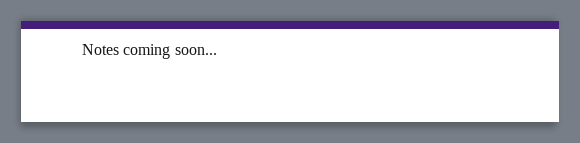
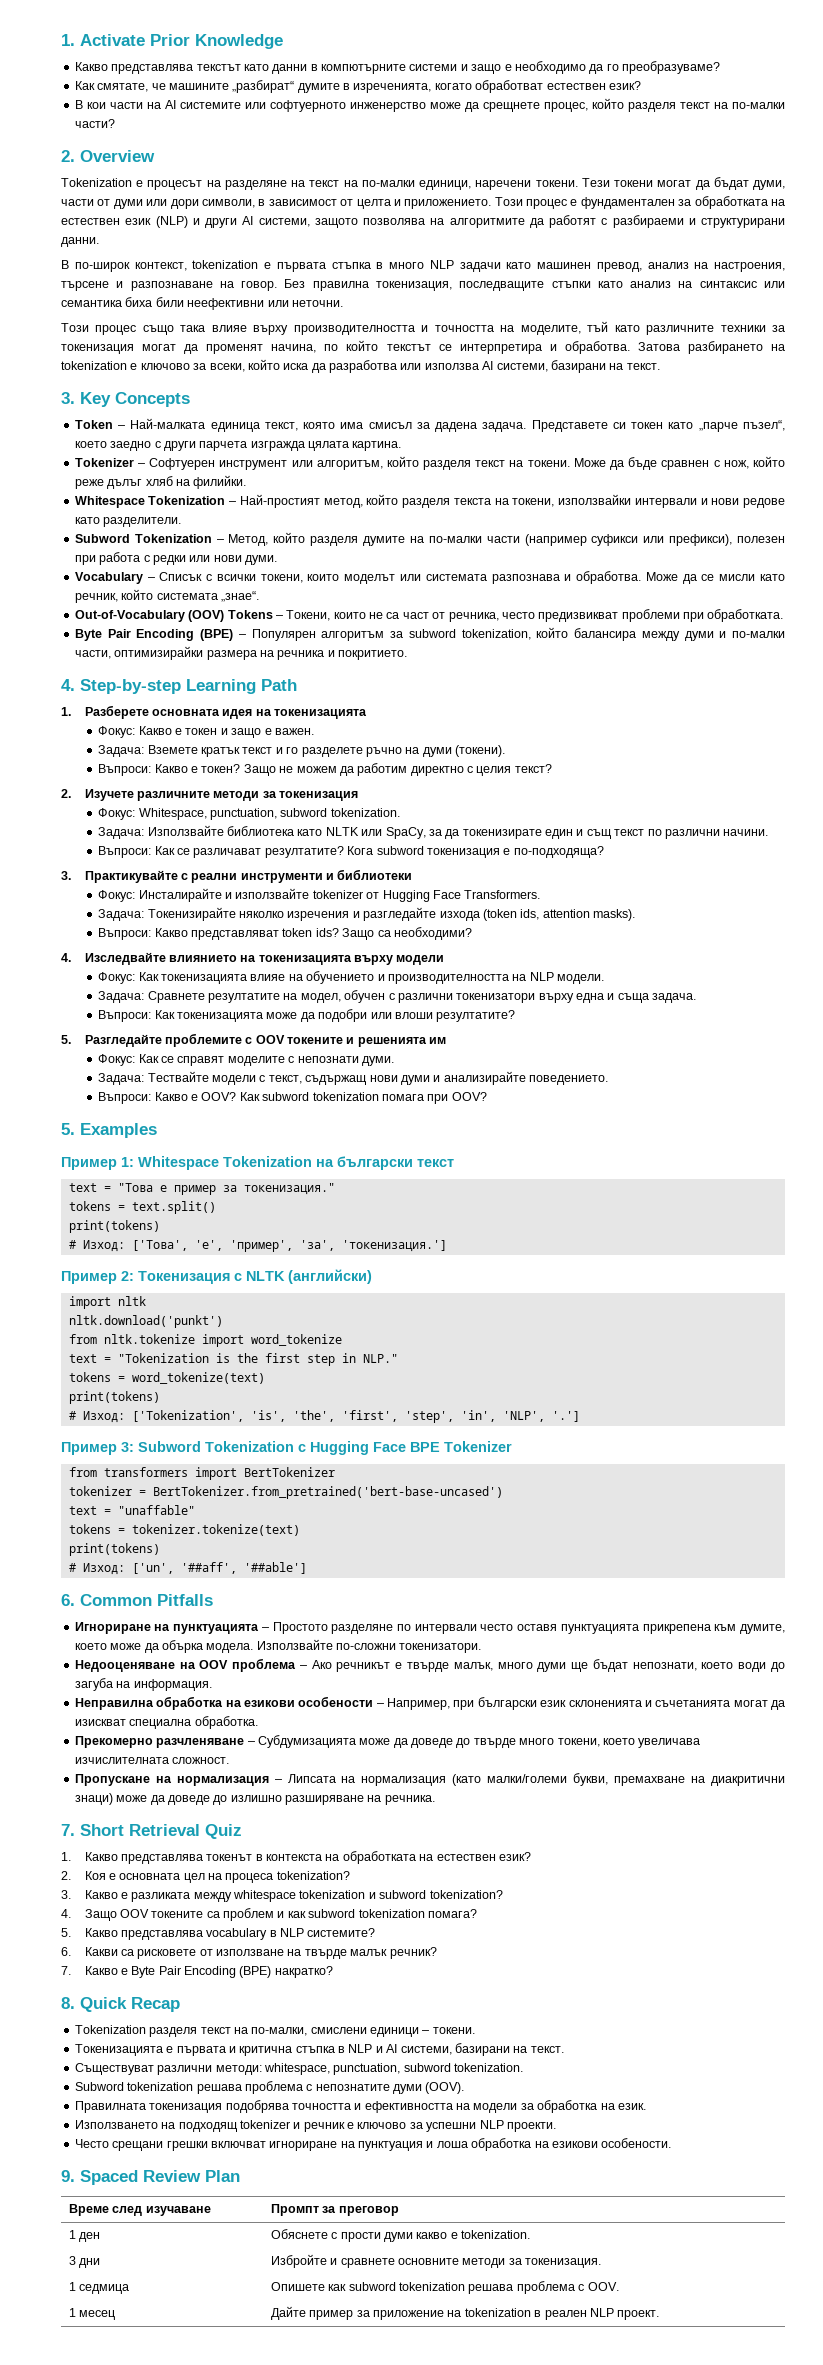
- Notes coming soon...
+ 1. Activate Prior Knowledge
+ Какво представлява текстът като данни в компютърните системи и защо е необходимо да го преобразуваме?
+ Как смятате, че машините „разбират“ думите в изреченията, когато обработват естествен език?
+ В кои части на AI системите или софтуерното инженерство може да срещнете процес, който разделя текст на по-малки части?
+ 2. Overview
+ Tokenization е процесът на разделяне на текст на по-малки единици, наречени токени. Тези токени могат да бъдат думи, части от думи или дори символи, в зависимост от целта и приложението. Този процес е фундаментален за обработката на естествен език (NLP) и други AI системи, защото позволява на алгоритмите да работят с разбираеми и структурирани данни.
+ В по-широк контекст, tokenization е първата стъпка в много NLP задачи като машинен превод, анализ на настроения, търсене и разпознаване на говор. Без правилна токенизация, последващите стъпки като анализ на синтаксис или семантика биха били неефективни или неточни.
+ Този процес също така влияе върху производителността и точността на моделите, тъй като различните техники за токенизация могат да променят начина, по който текстът се интерпретира и обработва. Затова разбирането на tokenization е ключово за всеки, който иска да разработва или използва AI системи, базирани на текст.
+ 3. Key Concepts
+ Token – Най-малката единица текст, която има смисъл за дадена задача. Представете си токен като „парче пъзел“, което заедно с други парчета изгражда цялата картина.
+ Tokenizer – Софтуерен инструмент или алгоритъм, който разделя текст на токени. Може да бъде сравнен с нож, който реже дълъг хляб на филийки.
+ Whitespace Tokenization – Най-простият метод, който разделя текста на токени, използвайки интервали и нови редове като разделители.
+ Subword Tokenization – Метод, който разделя думите на по-малки части (например суфикси или префикси), полезен при работа с редки или нови думи.
+ Vocabulary – Списък с всички токени, които моделът или системата разпознава и обработва. Може да се мисли като речник, който системата „знае“.
+ Out-of-Vocabulary (OOV) Tokens – Токени, които не са част от речника, често предизвикват проблеми при обработката.
+ Byte Pair Encoding (BPE) – Популярен алгоритъм за subword tokenization, който балансира между думи и по-малки части, оптимизирайки размера на речника и покритието.
+ 4. Step-by-step Learning Path
+ 1. Разберете основната идея на токенизацията
+ Фокус: Какво е токен и защо е важен.
+ Задача: Вземете кратък текст и го разделете ръчно на думи (токени).
+ Въпроси: Какво е токен? Защо не можем да работим директно с целия текст?
+ 2. Изучете различните методи за токенизация
+ Фокус: Whitespace, punctuation, subword tokenization.
+ Задача: Използвайте библиотека като NLTK или SpaCy, за да токенизирате един и същ текст по различни начини.
+ Въпроси: Как се различават резултатите? Кога subword токенизация е по-подходяща?
+ 3. Практикувайте с реални инструменти и библиотеки
+ Фокус: Инсталирайте и използвайте tokenizer от Hugging Face Transformers.
+ Задача: Токенизирайте няколко изречения и разгледайте изхода (token ids, attention masks).
+ Въпроси: Какво представляват token ids? Защо са необходими?
+ 4. Изследвайте влиянието на токенизацията върху модели
+ Фокус: Как токенизацията влияе на обучението и производителността на NLP модели.
+ Задача: Сравнете резултатите на модел, обучен с различни токенизатори върху една и съща задача.
+ Въпроси: Как токенизацията може да подобри или влоши резултатите?
+ 5. Разгледайте проблемите с OOV токените и решенията им
+ Фокус: Как се справят моделите с непознати думи.
+ Задача: Тествайте модели с текст, съдържащ нови думи и анализирайте поведението.
+ Въпроси: Какво е OOV? Как subword tokenization помага при OOV?
+ 5. Examples
+ Пример 1: Whitespace Tokenization на български текст
+ text = "Това е пример за токенизация."
+ tokens = text.split()
+ print(tokens)
+ # Изход: ['Това', 'е', 'пример', 'за', 'токенизация.']
+ Пример 2: Токенизация с NLTK (английски)
+ import nltk
+ nltk.download('punkt')
+ from nltk.tokenize import word_tokenize
+ text = "Tokenization is the first step in NLP."
+ tokens = word_tokenize(text)
+ print(tokens)
+ # Изход: ['Tokenization', 'is', 'the', 'first', 'step', 'in', 'NLP', '.']
+ Пример 3: Subword Tokenization с Hugging Face BPE Tokenizer
+ from transformers import BertTokenizer
+ tokenizer = BertTokenizer.from_pretrained('bert-base-uncased')
+ text = "unaffable"
+ tokens = tokenizer.tokenize(text)
+ print(tokens)
+ # Изход: ['un', '##aff', '##able']
+ 6. Common Pitfalls
+ Игнориране на пунктуацията – Простото разделяне по интервали често оставя пунктуацията прикрепена към думите, което може да обърка модела. Използвайте по-сложни токенизатори.
+ Недооценяване на OOV проблема – Ако речникът е твърде малък, много думи ще бъдат непознати, което води до загуба на информация.
+ Неправилна обработка на езикови особености – Например, при български език склоненията и съчетанията могат да изискват специална обработка.
+ Прекомерно разчленяване – Субдумизацията може да доведе до твърде много токени, което увеличава изчислителната сложност.
+ Пропускане на нормализация – Липсата на нормализация (като малки/големи букви, премахване на диакритични знаци) може да доведе до излишно разширяване на речника.
+ 7. Short Retrieval Quiz
+ 1. Какво представлява токенът в контекста на обработката на естествен език?
+ 2. Коя е основната цел на процеса tokenization?
+ 3. Какво е разликата между whitespace tokenization и subword tokenization?
+ 4. Защо OOV токените са проблем и как subword tokenization помага?
+ 5. Какво представлява vocabulary в NLP системите?
+ 6. Какви са рисковете от използване на твърде малък речник?
+ 7. Какво е Byte Pair Encoding (BPE) накратко?
+ 8. Quick Recap
+ Tokenization разделя текст на по-малки, смислени единици – токени.
+ Токенизацията е първата и критична стъпка в NLP и AI системи, базирани на текст.
+ Съществуват различни методи: whitespace, punctuation, subword tokenization.
+ Subword tokenization решава проблема с непознатите думи (OOV).
+ Правилната токенизация подобрява точността и ефективността на модели за обработка на език.
+ Използването на подходящ tokenizer и речник е ключово за успешни NLP проекти.
+ Често срещани грешки включват игнориране на пунктуация и лоша обработка на езикови особености.
+ 9. Spaced Review Plan
+ Време след изучаване | Промпт за преговор
+ 1 ден | Обяснете с прости думи какво е tokenization.
+ 3 дни | Избройте и сравнете основните методи за токенизация.
+ 1 седмица | Опишете как subword tokenization решава проблема с OOV.
+ 1 месец | Дайте пример за приложение на tokenization в реален NLP проект.

